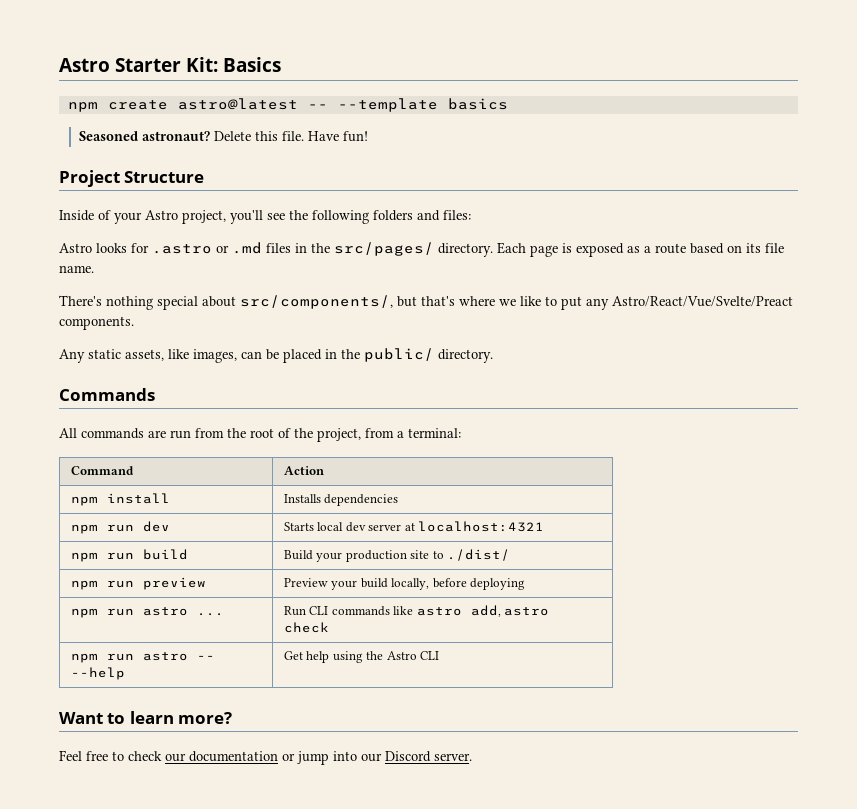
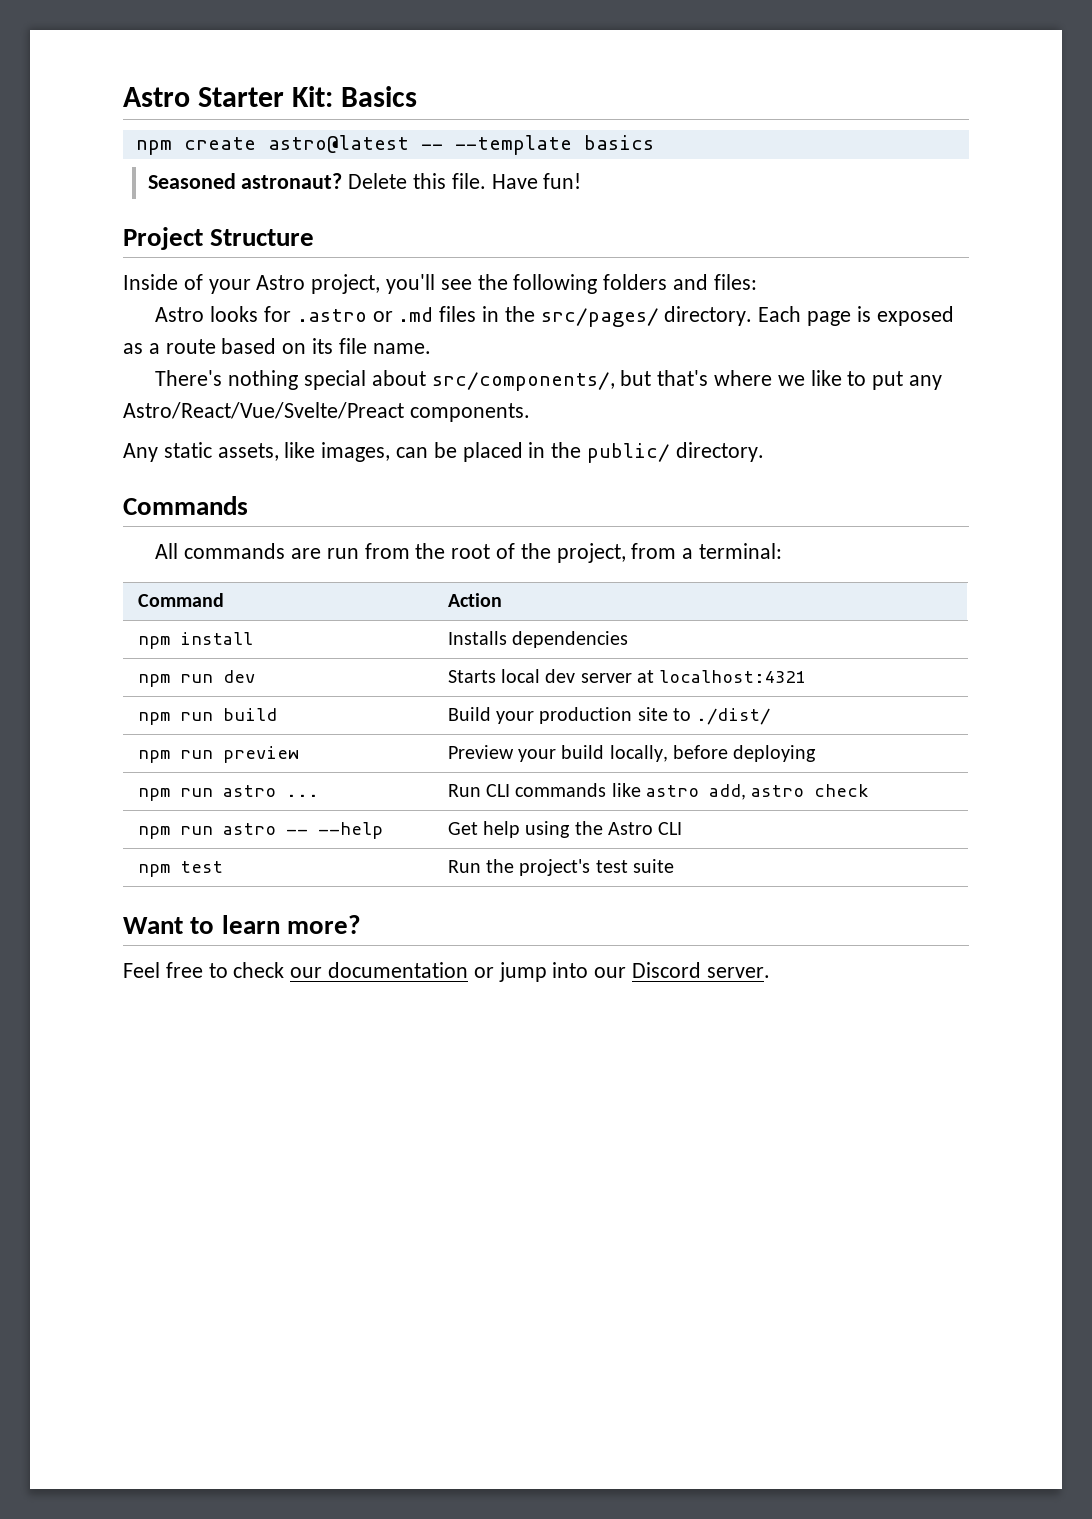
+ npm test | Run the project's test suite

